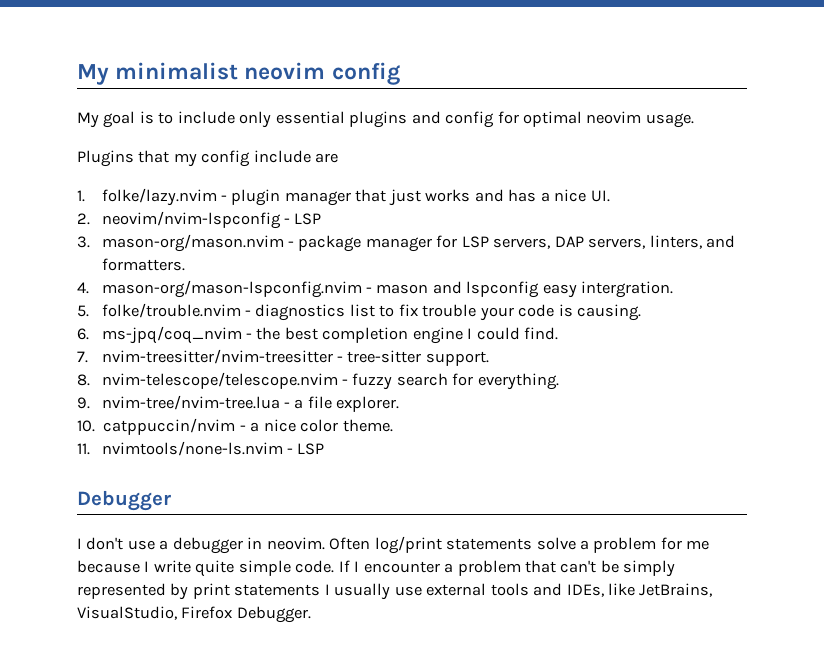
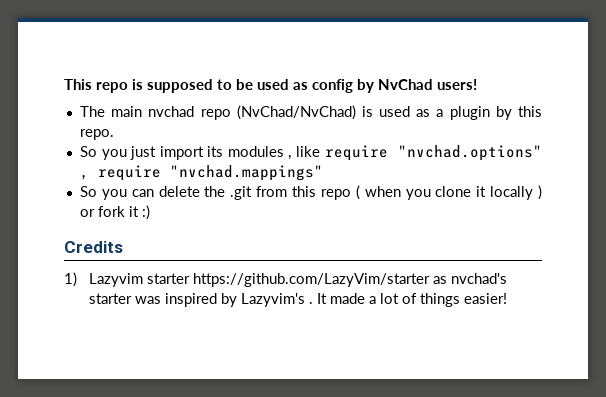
- My minimalist neovim config
- My goal is to include only essential plugins and config for optimal neovim usage.
- Plugins that my config include are
- 1. folke/lazy.nvim - plugin manager that just works and has a nice UI.
- 2. neovim/nvim-lspconfig - LSP
- 3. mason-org/mason.nvim - package manager for LSP servers, DAP servers, linters, and formatters.
- 4. mason-org/mason-lspconfig.nvim - mason and lspconfig easy intergration.
- 5. folke/trouble.nvim - diagnostics list to fix trouble your code is causing.
- 6. ms-jpq/coq_nvim - the best completion engine I could find.
- 7. nvim-treesitter/nvim-treesitter - tree-sitter support.
- 8. nvim-telescope/telescope.nvim - fuzzy search for everything.
- 9. nvim-tree/nvim-tree.lua - a file explorer.
- 10. catppuccin/nvim - a nice color theme.
- 11. nvimtools/none-ls.nvim - LSP
- Debugger
- I don't use a debugger in neovim. Often log/print statements solve a problem for me because I write quite simple code. If I encounter a problem that can't be simply represented by print statements I usually use external tools and IDEs, like JetBrains, VisualStudio, Firefox Debugger.
+ This repo is supposed to be used as config by NvChad users!
+ The main nvchad repo (NvChad/NvChad) is used as a plugin by this repo.
+ So you just import its modules , like require "nvchad.options" , require "nvchad.mappings"
+ So you can delete the .git from this repo ( when you clone it locally ) or fork it :)
+ Credits
+ 1) Lazyvim starter https://github.com/LazyVim/starter as nvchad's starter was inspired by Lazyvim's . It made a lot of things easier!

